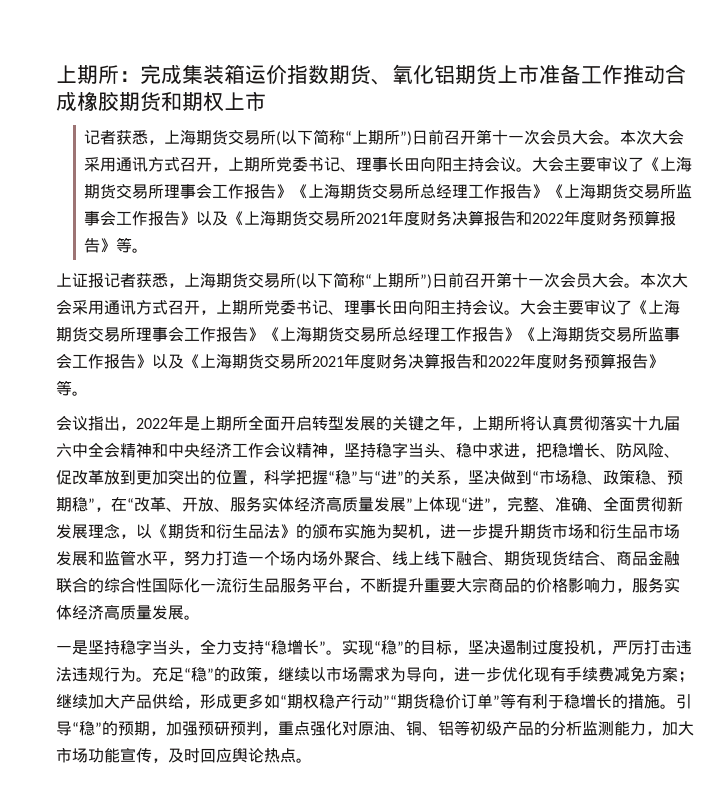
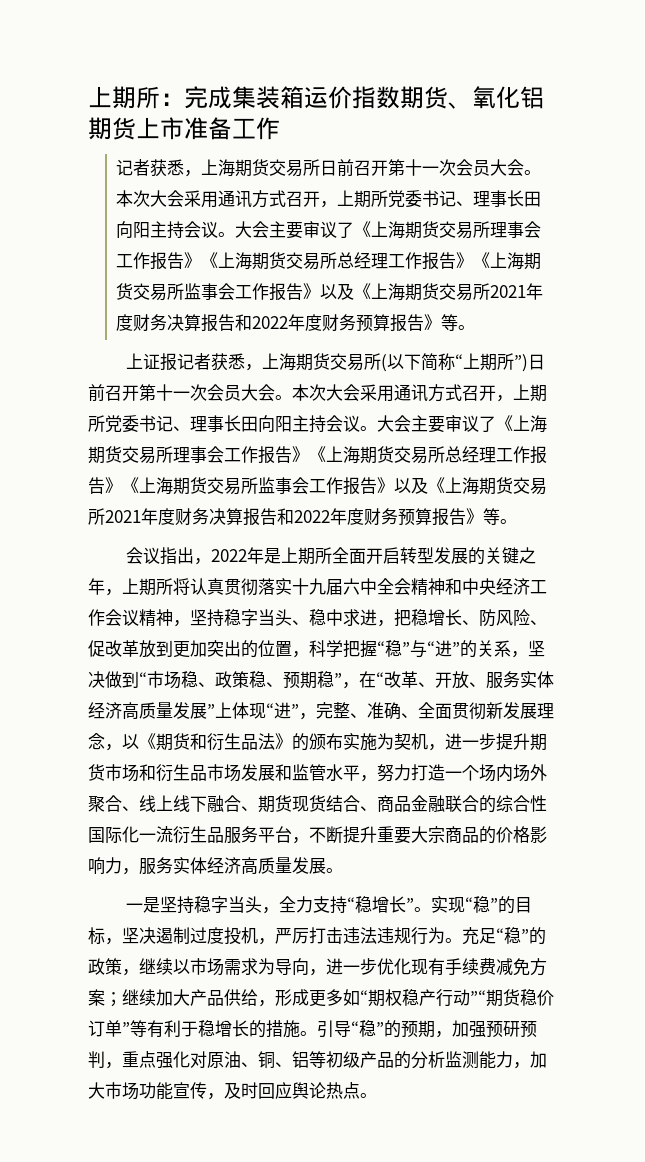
- 上期所：完成集装箱运价指数期货、氧化铝期货上市准备工作推动合成橡胶期货和期权上市
- 记者获悉，上海期货交易所(以下简称“上期所”)日前召开第十一次会员大会。
+ 上期所：完成集装箱运价指数期货、氧化铝期货上市准备工作
+ 记者获悉，上海期货交易所日前召开第十一次会员大会。

